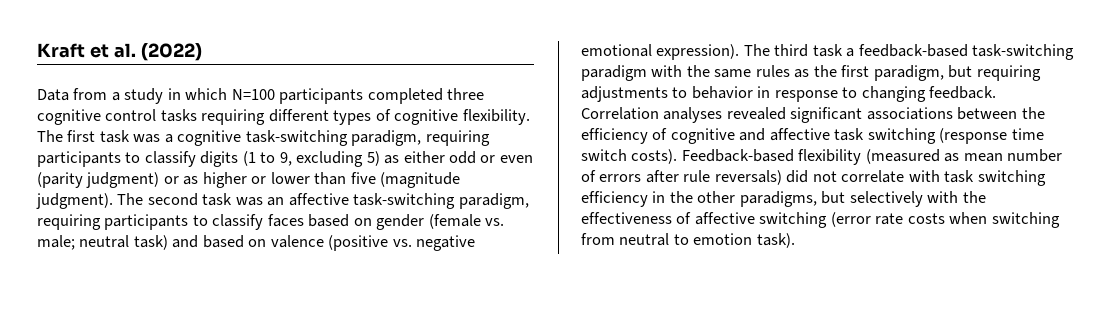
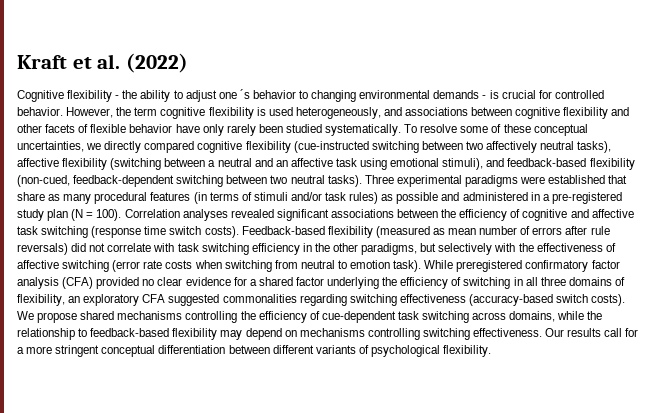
- Data from a study in which N=100 participants completed three cognitive control tasks requiring different types of cognitive flexibility. The first task was a cognitive task-switching paradigm, requiring participants to classify digits (1 to 9, excluding 5) as either odd or even (parity judgment) or as higher or lower than five (magnitude judgment). The second task was an affective task-switching paradigm, requiring participants to classify faces based on gender (female vs. male; neutral task) and based on valence (positive vs. negative emotional expression). The third task a feedback-based task-switching paradigm with the same rules as the first paradigm, but requiring adjustments to behavior in response to changing feedback.
+ Cognitive flexibility - the ability to adjust one ´s behavior to changing environmental demands - is crucial for controlled behavior. However, the term cognitive flexibility is used heterogeneously, and associations between cognitive flexibility and other facets of flexible behavior have only rarely been studied systematically. To resolve some of these conceptual uncertainties, we directly compared cognitive flexibility (cue-instructed switching between two affectively neutral tasks), affective flexibility (switching between a neutral and an affective task using emotional stimuli), and feedback-based flexibility (non-cued, feedback-dependent switching between two neutral tasks). Three experimental paradigms were established that share as many procedural features (in terms of stimuli and/or task rules) as possible and administered in a pre-registered study plan (N = 100).
+ While preregistered confirmatory factor analysis (CFA) provided no clear evidence for a shared factor underlying the efficiency of switching in all three domains of flexibility, an exploratory CFA suggested commonalities regarding switching effectiveness (accuracy-based switch costs). We propose shared mechanisms controlling the efficiency of cue-dependent task switching across domains, while the relationship to feedback-based flexibility may depend on mechanisms controlling switching effectiveness. Our results call for a more stringent conceptual differentiation between different variants of psychological flexibility.

